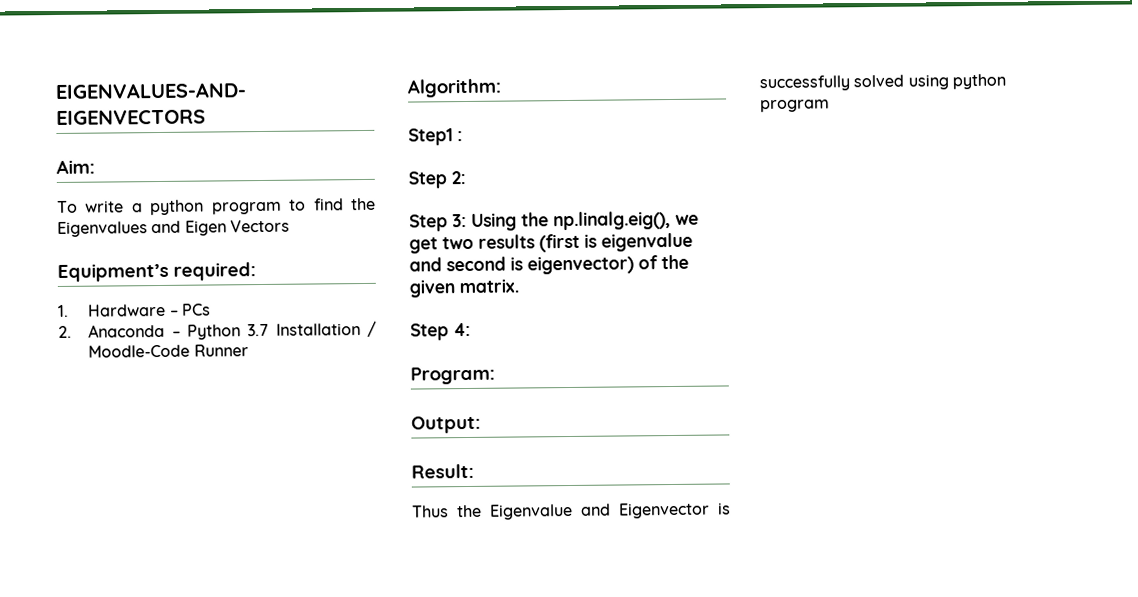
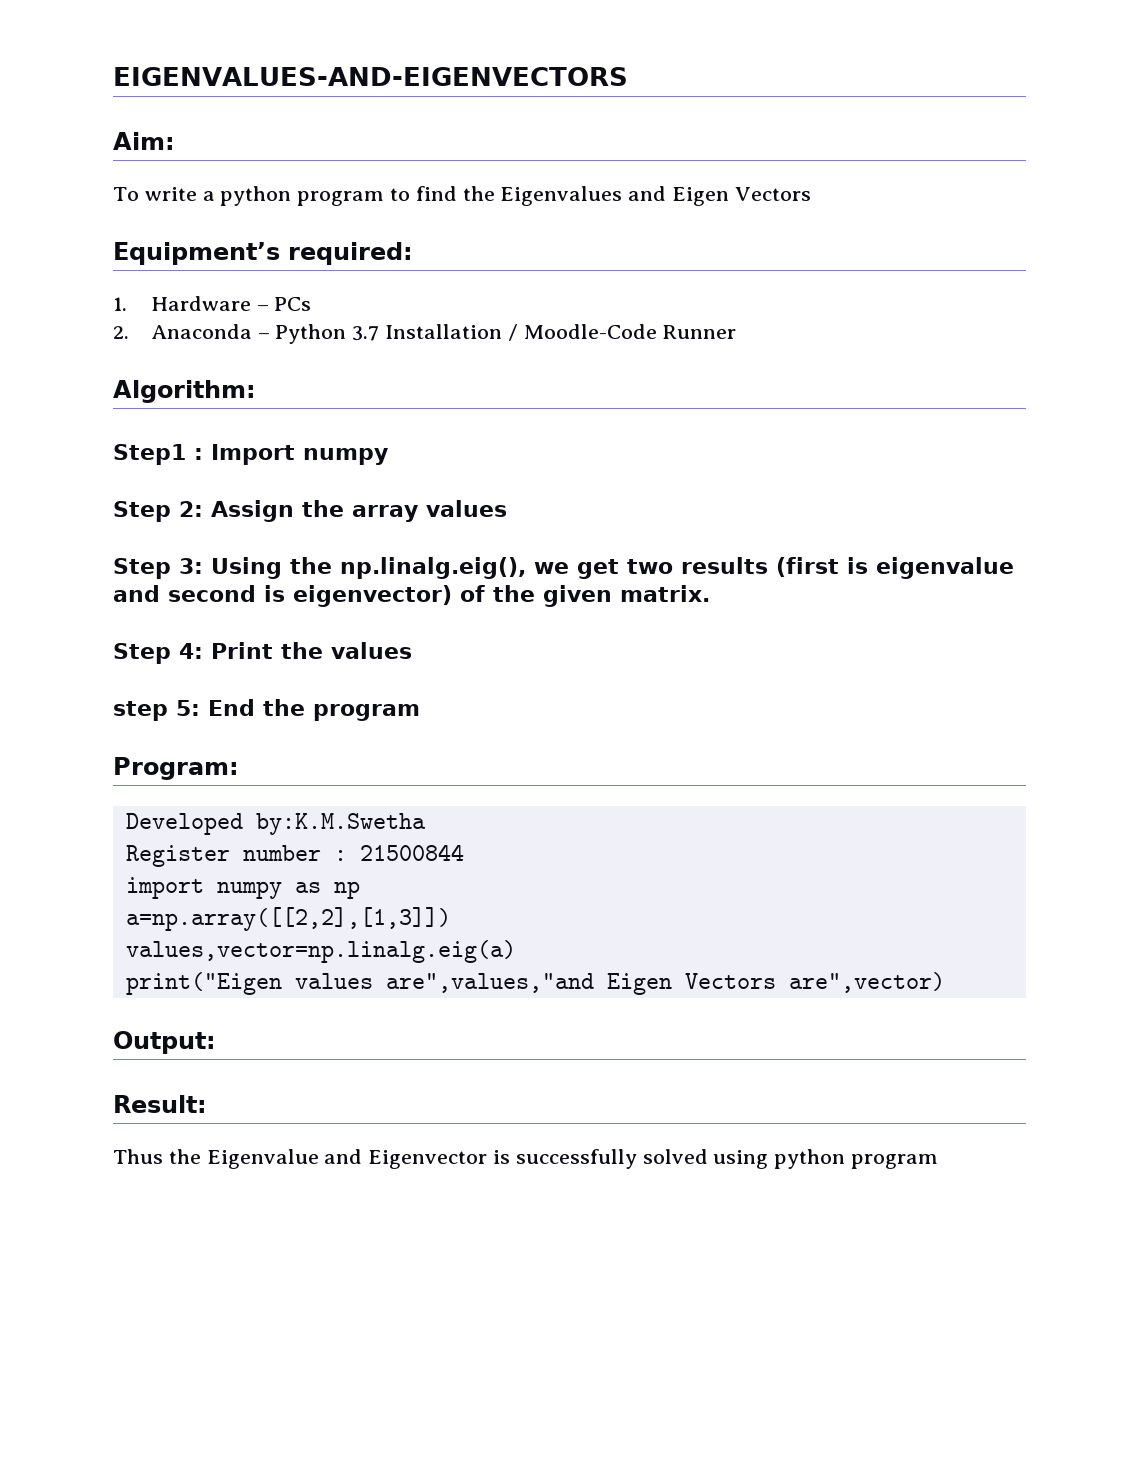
- Step1 :
+ Step1 : Import numpy
- Step 2:
+ Step 2: Assign the array values
- Step 4:
+ Step 4: Print the values
+ step 5: End the program
  Program:
+ Developed by:K.M.Swetha
+ Register number : 21500844
+ import numpy as np
+ a=np.array([[2,2],[1,3]])
+ values,vector=np.linalg.eig(a)
+ print("Eigen values are",values,"and Eigen Vectors are",vector)

